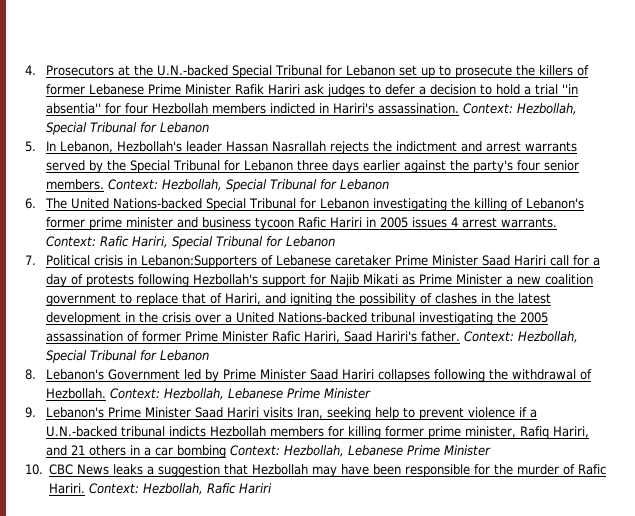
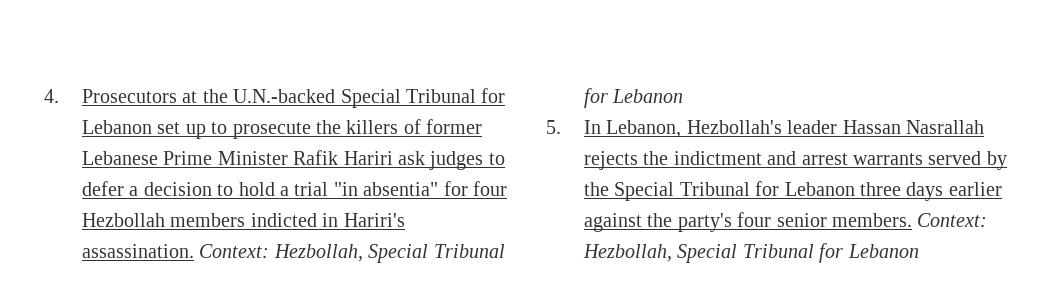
- 4. Prosecutors at the U.N.-backed Special Tribunal for Lebanon set up to prosecute the killers of former Lebanese Prime Minister Rafik Hariri ask judges to defer a decision to hold a trial ''in absentia'' for four Hezbollah members indicted in Hariri's assassination.
+ 4. Prosecutors at the U.N.-backed Special Tribunal for Lebanon set up to prosecute the killers of former Lebanese Prime Minister Rafik Hariri ask judges to defer a decision to hold a trial "in absentia" for four Hezbollah members indicted in Hariri's assassination.
- 6. The United Nations-backed Special Tribunal for Lebanon investigating the killing of Lebanon's former prime minister and business tycoon Rafic Hariri in 2005 issues 4 arrest warrants. Context: Rafic Hariri, Special Tribunal for Lebanon
- 7. Political crisis in Lebanon:Supporters of Lebanese caretaker Prime Minister Saad Hariri call for a day of protests following Hezbollah's support for Najib Mikati as Prime Minister a new coalition government to replace that of Hariri, and igniting the possibility of clashes in the latest development in the crisis over a United Nations-backed tribunal investigating the 2005 assassination of former Prime Minister Rafic Hariri, Saad Hariri's father. Context: Hezbollah, Special Tribunal for Lebanon
- 8. Lebanon's Government led by Prime Minister Saad Hariri collapses following the withdrawal of Hezbollah. Context: Hezbollah, Lebanese Prime Minister
- 9. Lebanon's Prime Minister Saad Hariri visits Iran, seeking help to prevent violence if a U.N.-backed tribunal indicts Hezbollah members for killing former prime minister, Rafiq Hariri, and 21 others in a car bombing Context: Hezbollah, Lebanese Prime Minister
- 10. CBC News leaks a suggestion that Hezbollah may have been responsible for the murder of Rafic Hariri. Context: Hezbollah, Rafic Hariri

